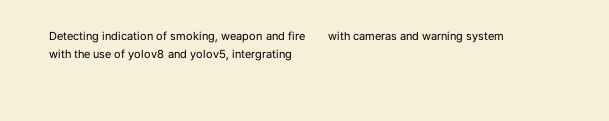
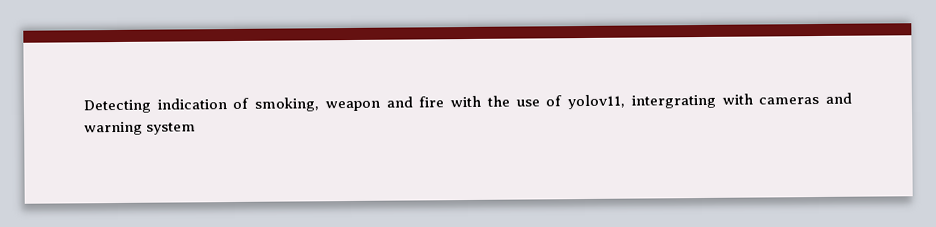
- Detecting indication of smoking, weapon and fire with the use of yolov8 and yolov5, intergrating with cameras and warning system
+ Detecting indication of smoking, weapon and fire with the use of yolov11, intergrating with cameras and warning system

